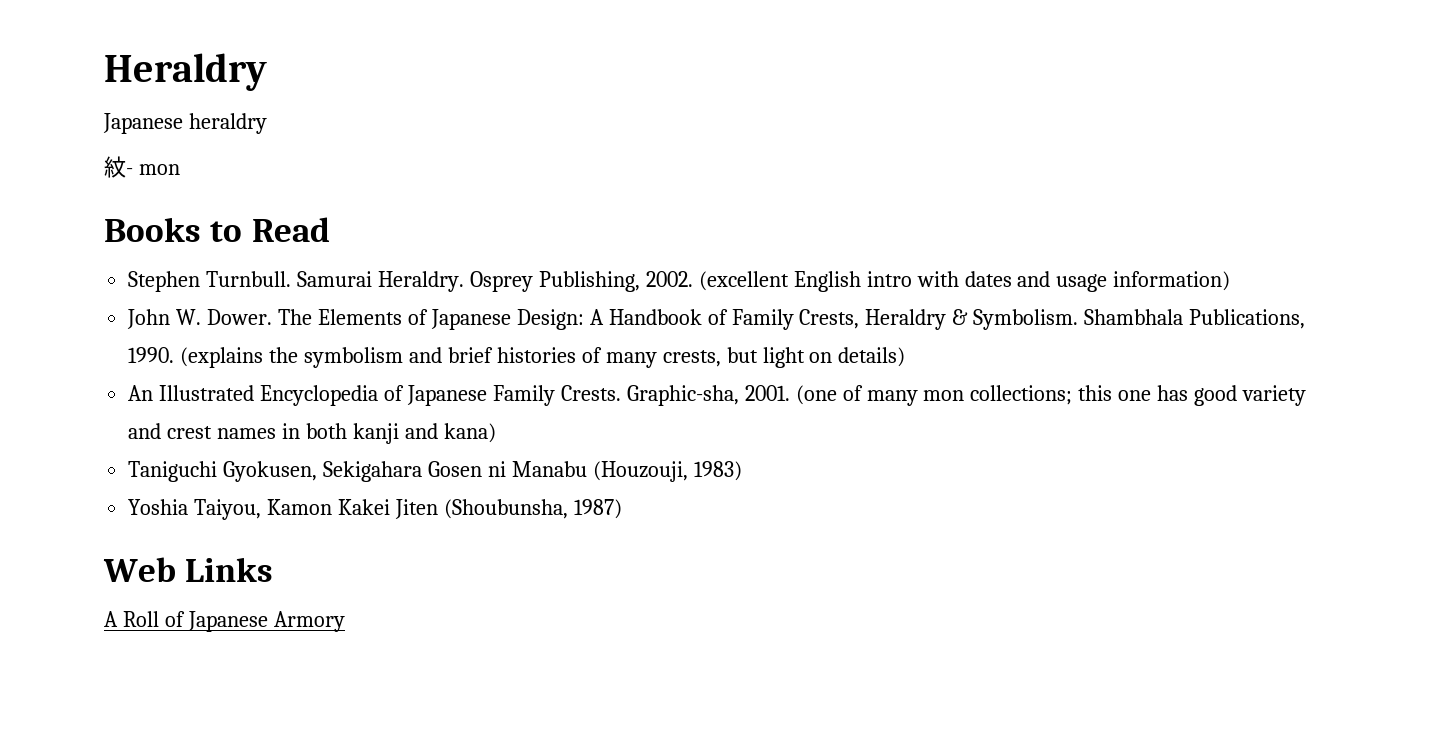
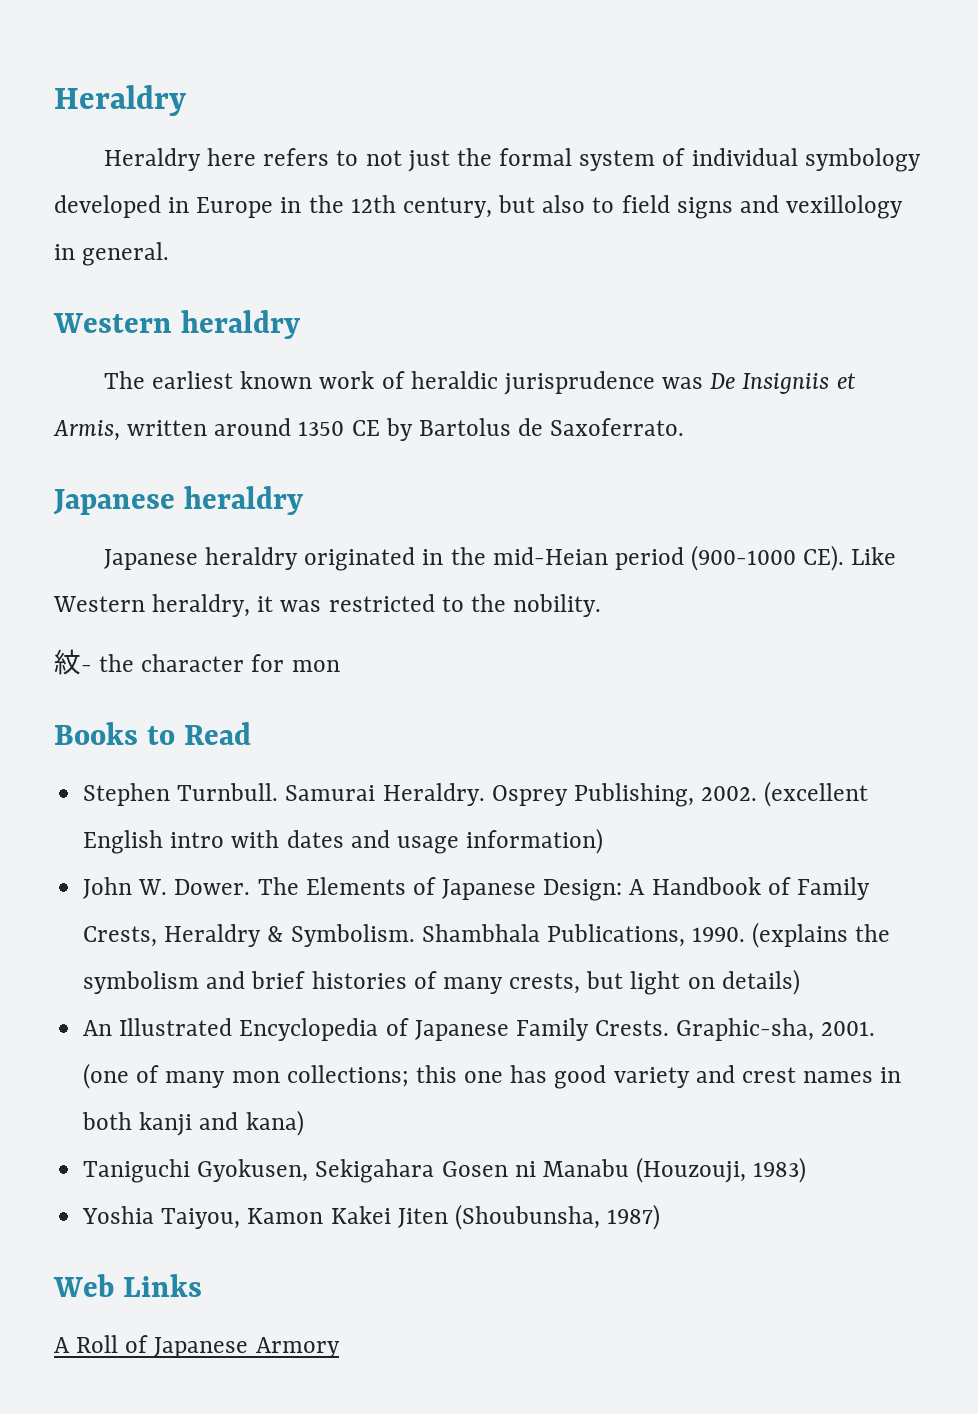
+ Heraldry here refers to not just the formal system of individual symbology developed in Europe in the 12th century, but also to field signs and vexillology in general.
+ Western heraldry
+ The earliest known work of heraldic jurisprudence was De Insigniis et Armis, written around 1350 CE by Bartolus de Saxoferrato.
  Japanese heraldry
+ Japanese heraldry originated in the mid-Heian period (900-1000 CE). Like Western heraldry, it was restricted to the nobility.
- 紋- mon
+ 紋- the character for mon

